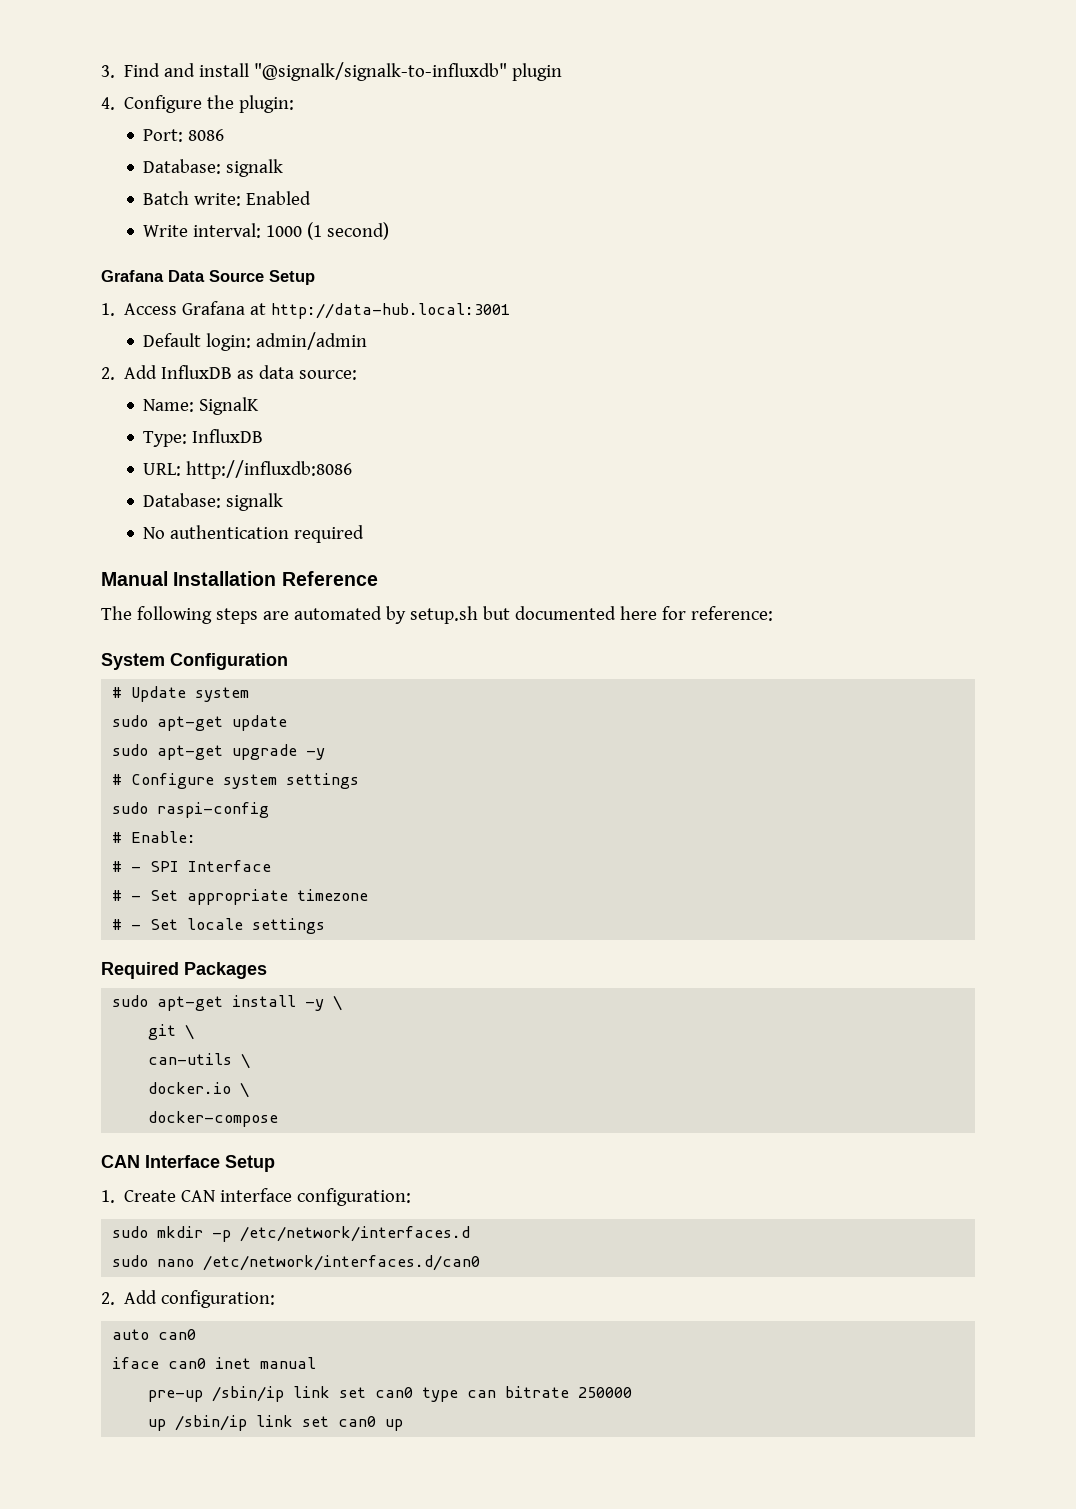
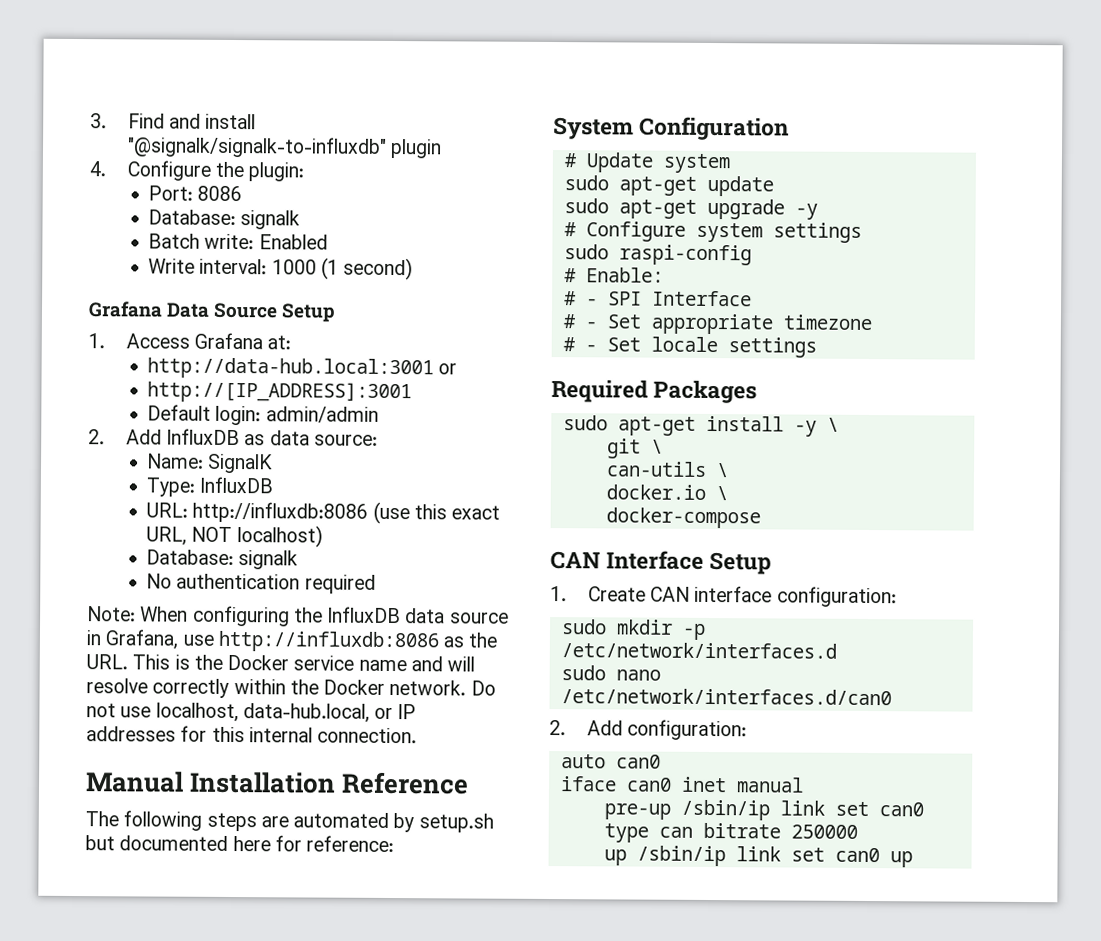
- 1. Access Grafana at http://data-hub.local:3001
+ 1. Access Grafana at:
+ http://data-hub.local:3001 or
+ http://[IP_ADDRESS]:3001
- URL: http://influxdb:8086
+ URL: http://influxdb:8086 (use this exact URL, NOT localhost)
+ Note: When configuring the InfluxDB data source in Grafana, use http://influxdb:8086 as the URL. This is the Docker service name and will resolve correctly within the Docker network. Do not use localhost, data-hub.local, or IP addresses for this internal connection.

